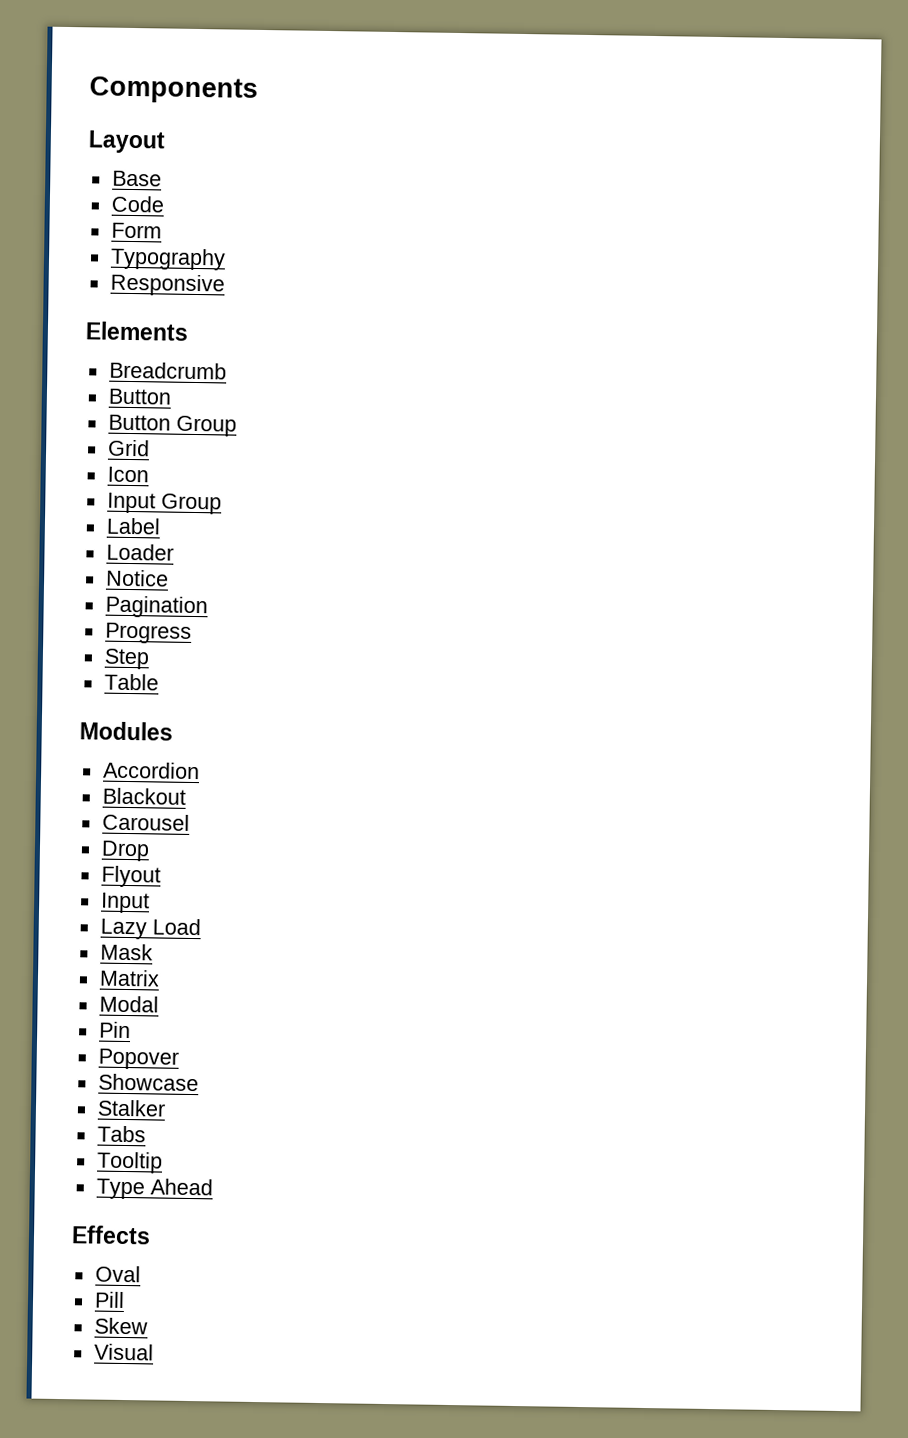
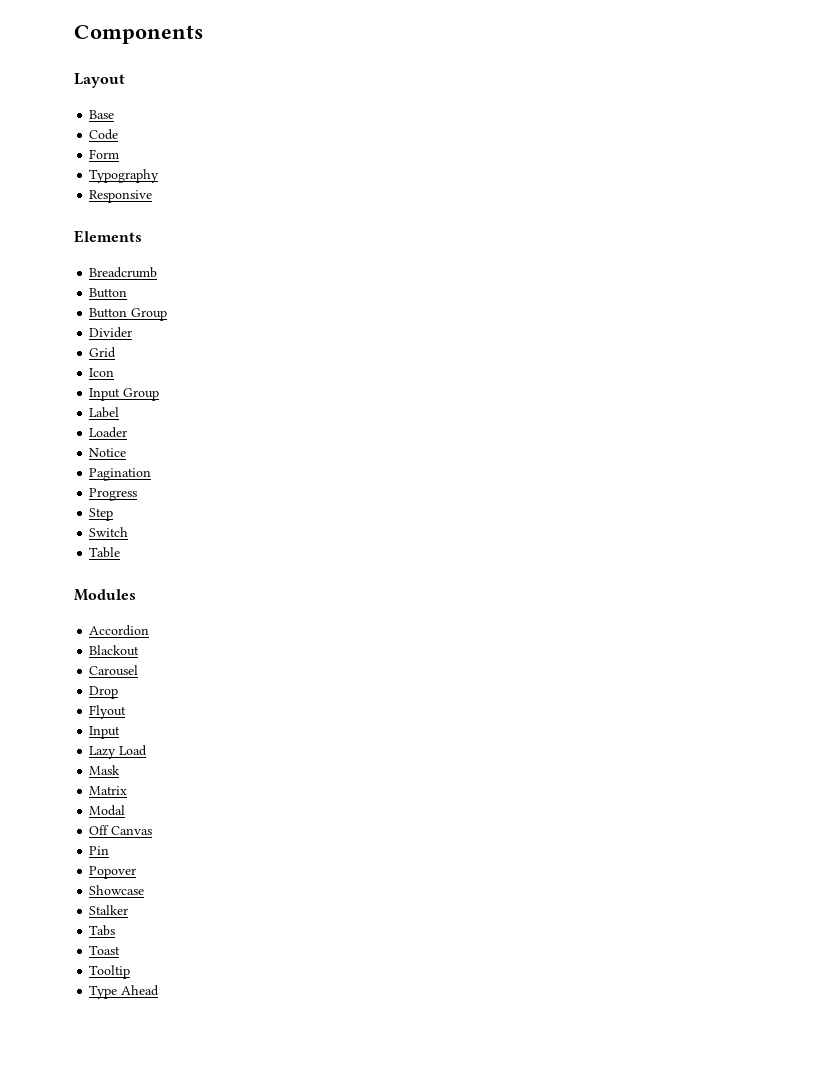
+ Divider
+ Switch
+ Off Canvas
+ Toast
- Effects
- Oval
- Pill
- Skew
- Visual

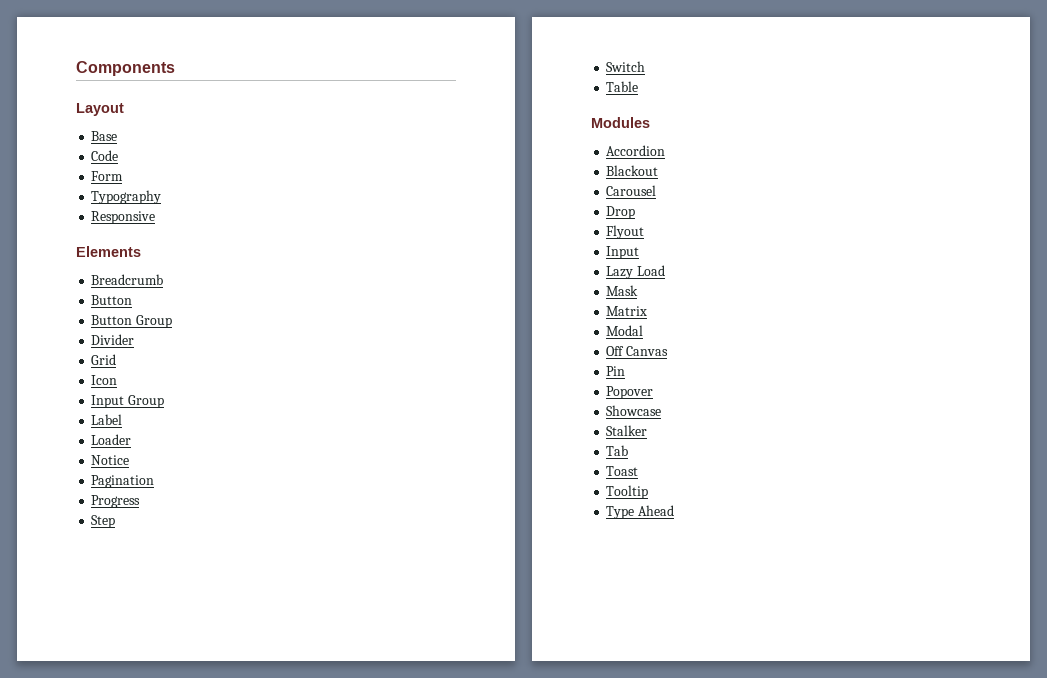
- Tabs
+ Tab

